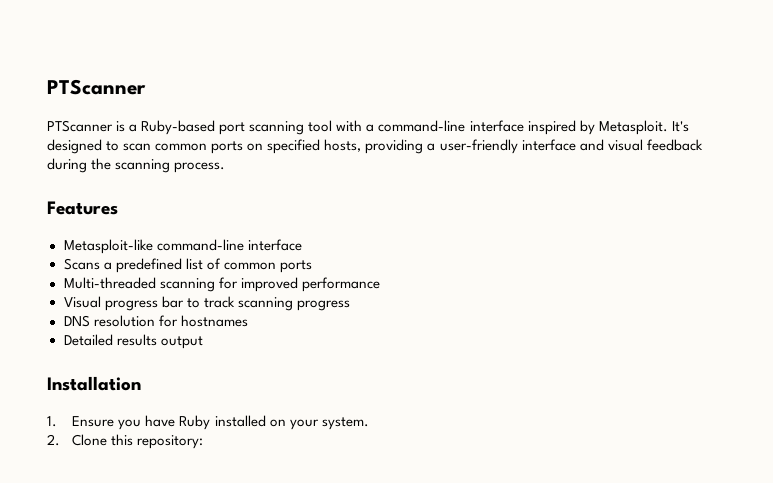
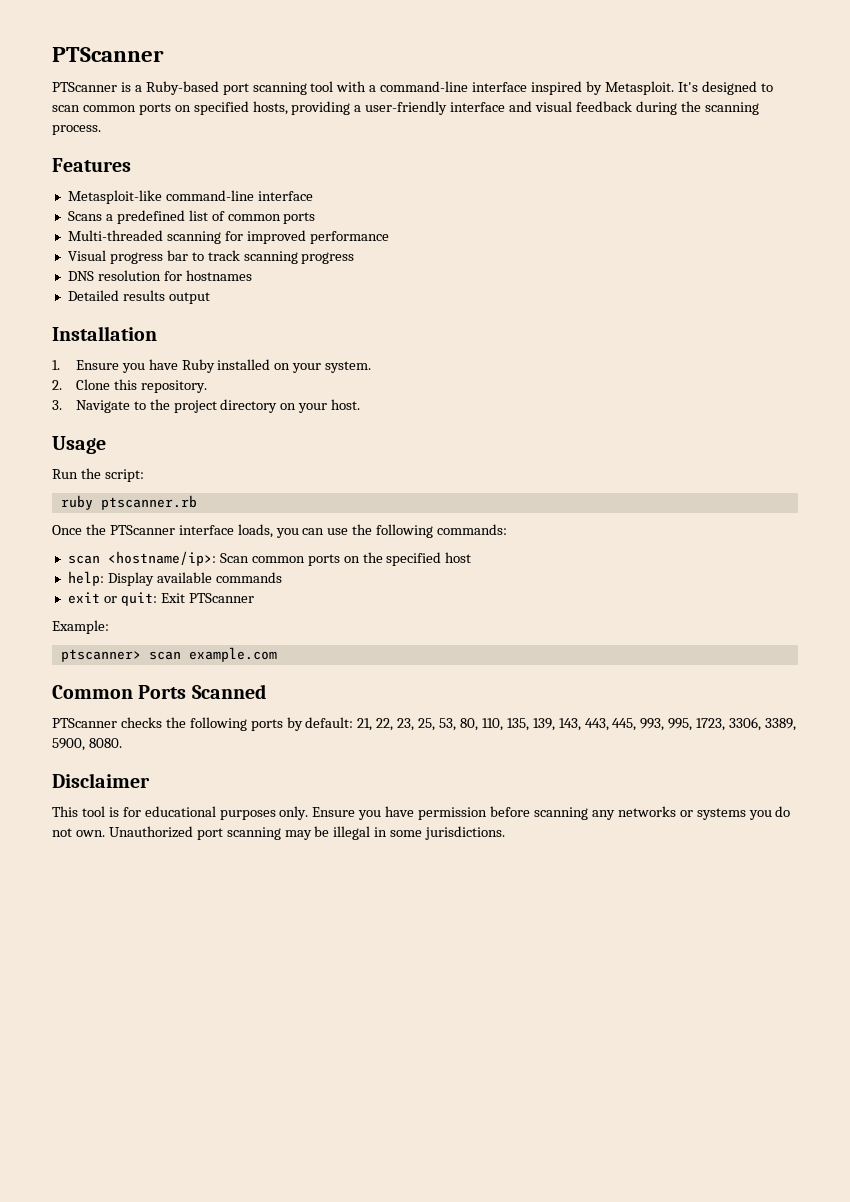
- 2. Clone this repository:
+ 2. Clone this repository.
+ 3. Navigate to the project directory on your host.
+ Usage
+ Run the script:
+ ruby ptscanner.rb
+ Once the PTScanner interface loads, you can use the following commands:
+ scan <hostname/ip>: Scan common ports on the specified host
+ help: Display available commands
+ exit or quit: Exit PTScanner
+ Example:
+ ptscanner> scan example.com
+ Common Ports Scanned
+ PTScanner checks the following ports by default: 21, 22, 23, 25, 53, 80, 110, 135, 139, 143, 443, 445, 993, 995, 1723, 3306, 3389, 5900, 8080.
+ Disclaimer
+ This tool is for educational purposes only. Ensure you have permission before scanning any networks or systems you do not own. Unauthorized port scanning may be illegal in some jurisdictions.

